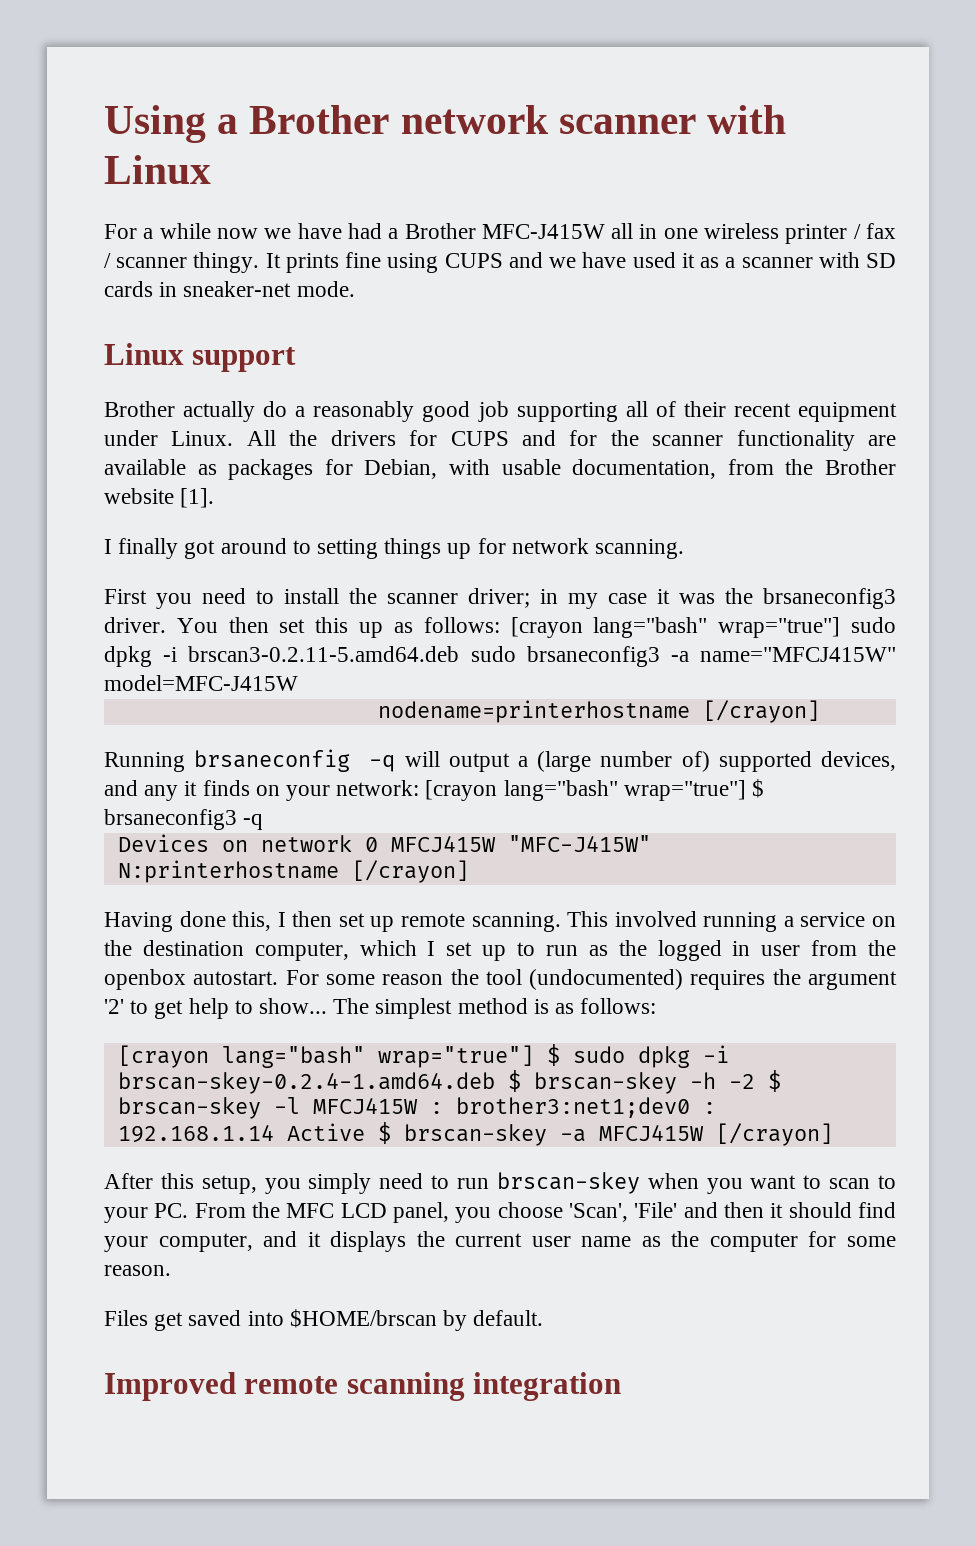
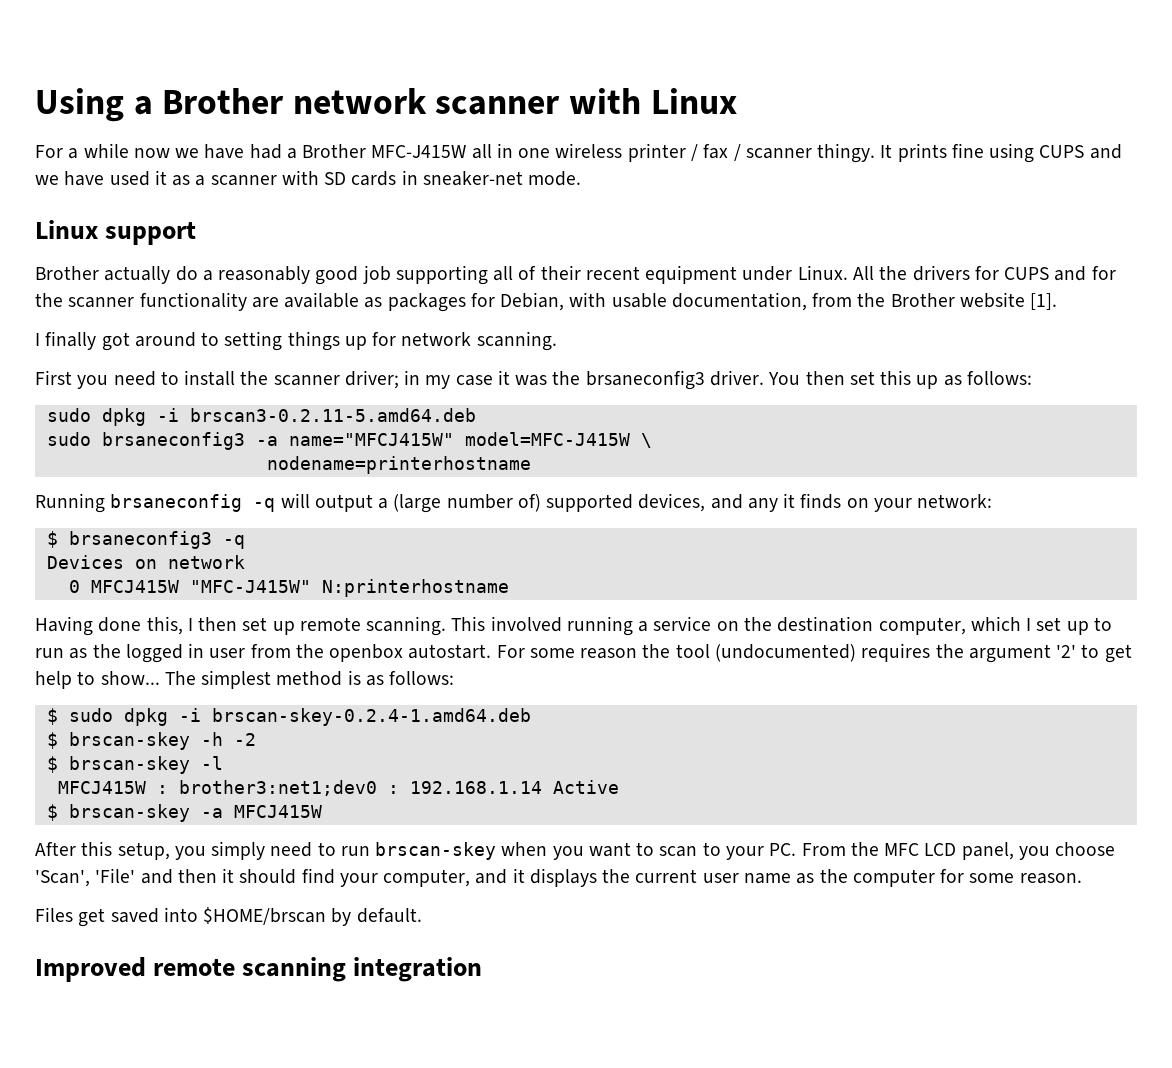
- You then set this up as follows: [crayon lang="bash" wrap="true"] sudo dpkg -i brscan3-0.2.11-5.amd64.deb sudo brsaneconfig3 -a name="MFCJ415W" model=MFC-J415W
+ You then set this up as follows:
+ sudo dpkg -i brscan3-0.2.11-5.amd64.deb
+ sudo brsaneconfig3 -a name="MFCJ415W" model=MFC-J415W \
- nodename=printerhostname [/crayon]
+ nodename=printerhostname
- Running brsaneconfig -q will output a (large number of) supported devices, and any it finds on your network: [crayon lang="bash" wrap="true"] $ brsaneconfig3 -q
+ Running brsaneconfig -q will output a (large number of) supported devices, and any it finds on your network:
+ $ brsaneconfig3 -q
- Devices on network 0 MFCJ415W "MFC-J415W" N:printerhostname [/crayon]
+ Devices on network
+ 0 MFCJ415W "MFC-J415W" N:printerhostname
- [crayon lang="bash" wrap="true"] $ sudo dpkg -i brscan-skey-0.2.4-1.amd64.deb $ brscan-skey -h -2 $ brscan-skey -l MFCJ415W : brother3:net1;dev0 : 192.168.1.14 Active $ brscan-skey -a MFCJ415W [/crayon]
+ $ sudo dpkg -i brscan-skey-0.2.4-1.amd64.deb
+ $ brscan-skey -h -2
+ $ brscan-skey -l
+ MFCJ415W : brother3:net1;dev0 : 192.168.1.14 Active
+ $ brscan-skey -a MFCJ415W

